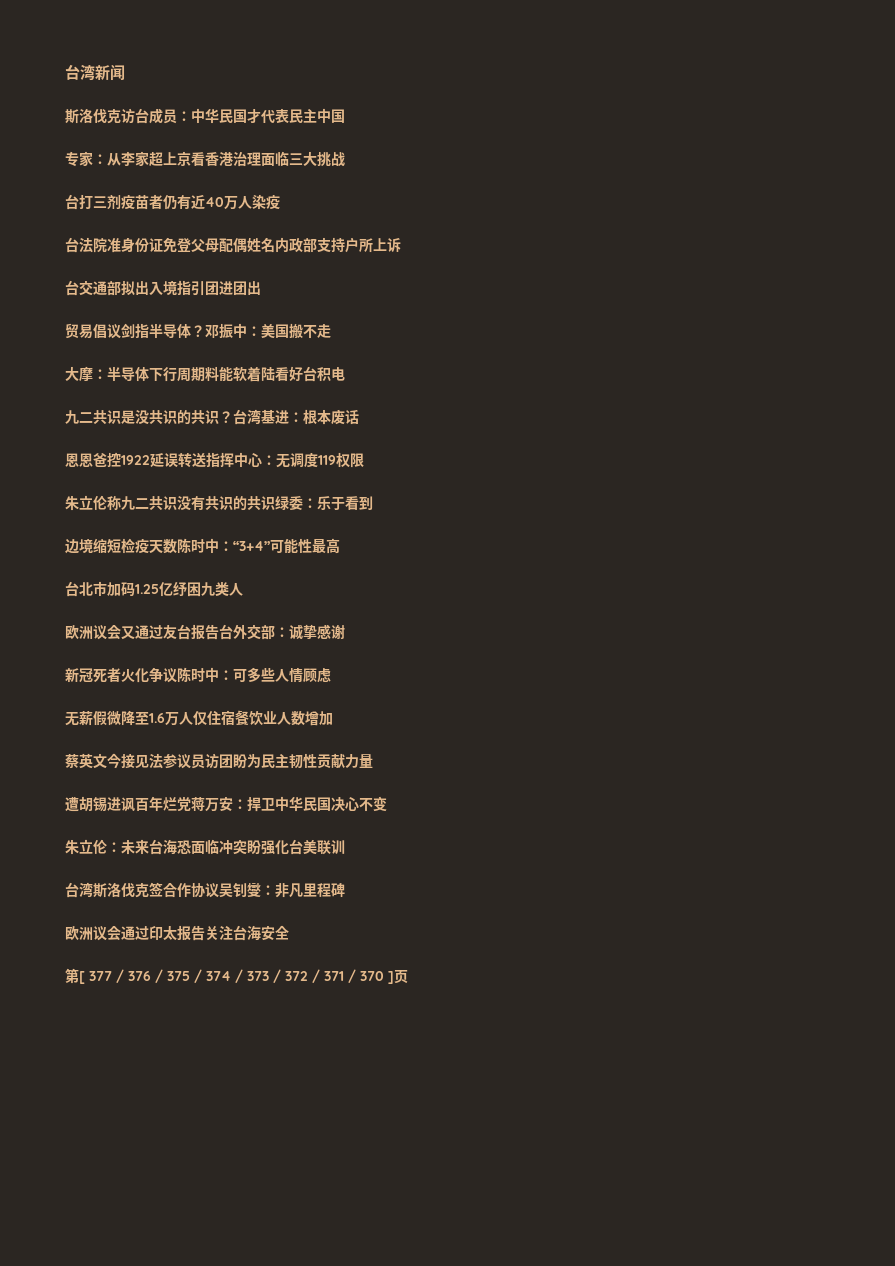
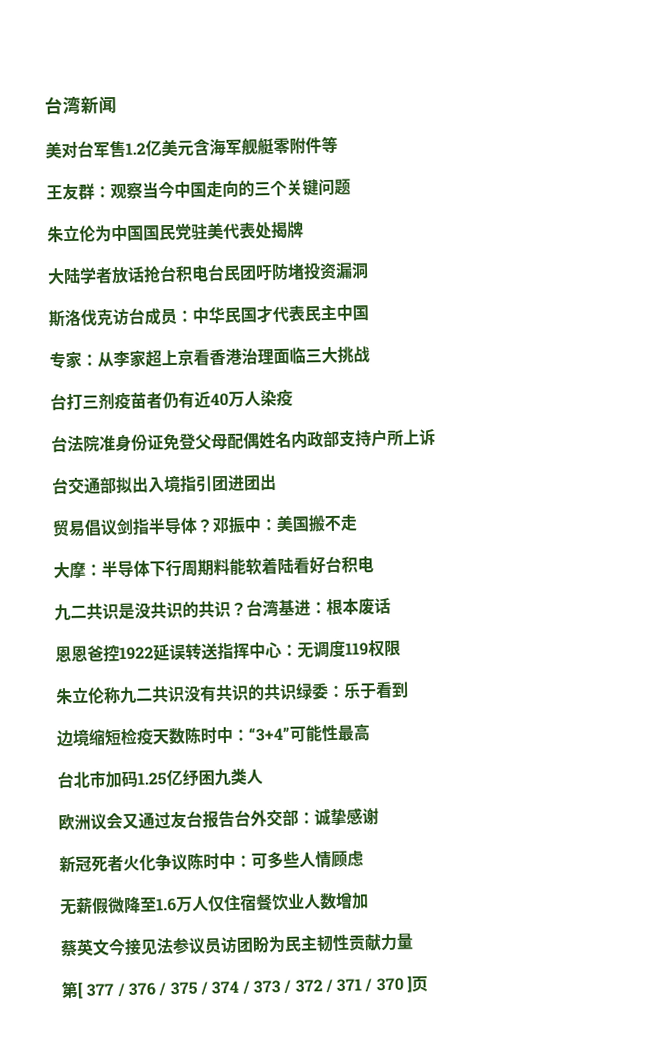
+ 美对台军售1.2亿美元含海军舰艇零附件等
+ 王友群：观察当今中国走向的三个关键问题
+ 朱立伦为中国国民党驻美代表处揭牌
+ 大陆学者放话抢台积电台民团吁防堵投资漏洞
- 遭胡锡进讽百年烂党蒋万安：捍卫中华民国决心不变
- 朱立伦：未来台海恐面临冲突盼强化台美联训
- 台湾斯洛伐克签合作协议吴钊燮：非凡里程碑
- 欧洲议会通过印太报告关注台海安全

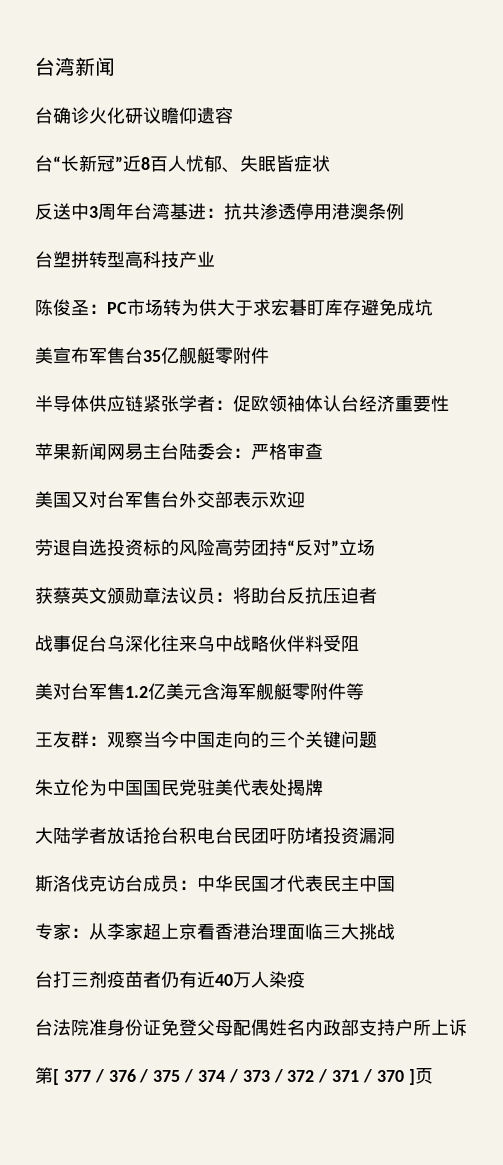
+ 台确诊火化研议瞻仰遗容
+ 台“长新冠”近8百人忧郁、失眠皆症状
+ 反送中3周年台湾基进：抗共渗透停用港澳条例
+ 台塑拼转型高科技产业
+ 陈俊圣：PC市场转为供大于求宏碁盯库存避免成坑
+ 美宣布军售台35亿舰艇零附件
+ 半导体供应链紧张学者：促欧领袖体认台经济重要性
+ 苹果新闻网易主台陆委会：严格审查
+ 美国又对台军售台外交部表示欢迎
+ 劳退自选投资标的风险高劳团持“反对”立场
+ 获蔡英文颁勋章法议员：将助台反抗压迫者
+ 战事促台乌深化往来乌中战略伙伴料受阻
- 台交通部拟出入境指引团进团出
- 贸易倡议剑指半导体？邓振中：美国搬不走
- 大摩：半导体下行周期料能软着陆看好台积电
- 九二共识是没共识的共识？台湾基进：根本废话
- 恩恩爸控1922延误转送指挥中心：无调度119权限
- 朱立伦称九二共识没有共识的共识绿委：乐于看到
- 边境缩短检疫天数陈时中：“3+4”可能性最高
- 台北市加码1.25亿纾困九类人
- 欧洲议会又通过友台报告台外交部：诚挚感谢
- 新冠死者火化争议陈时中：可多些人情顾虑
- 无薪假微降至1.6万人仅住宿餐饮业人数增加
- 蔡英文今接见法参议员访团盼为民主韧性贡献力量

